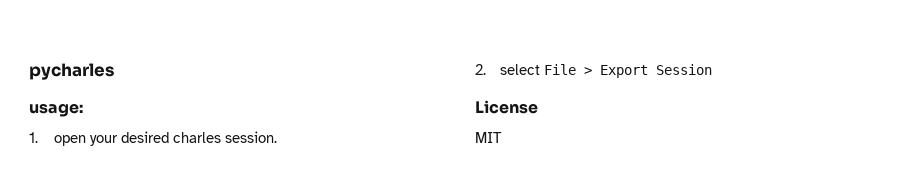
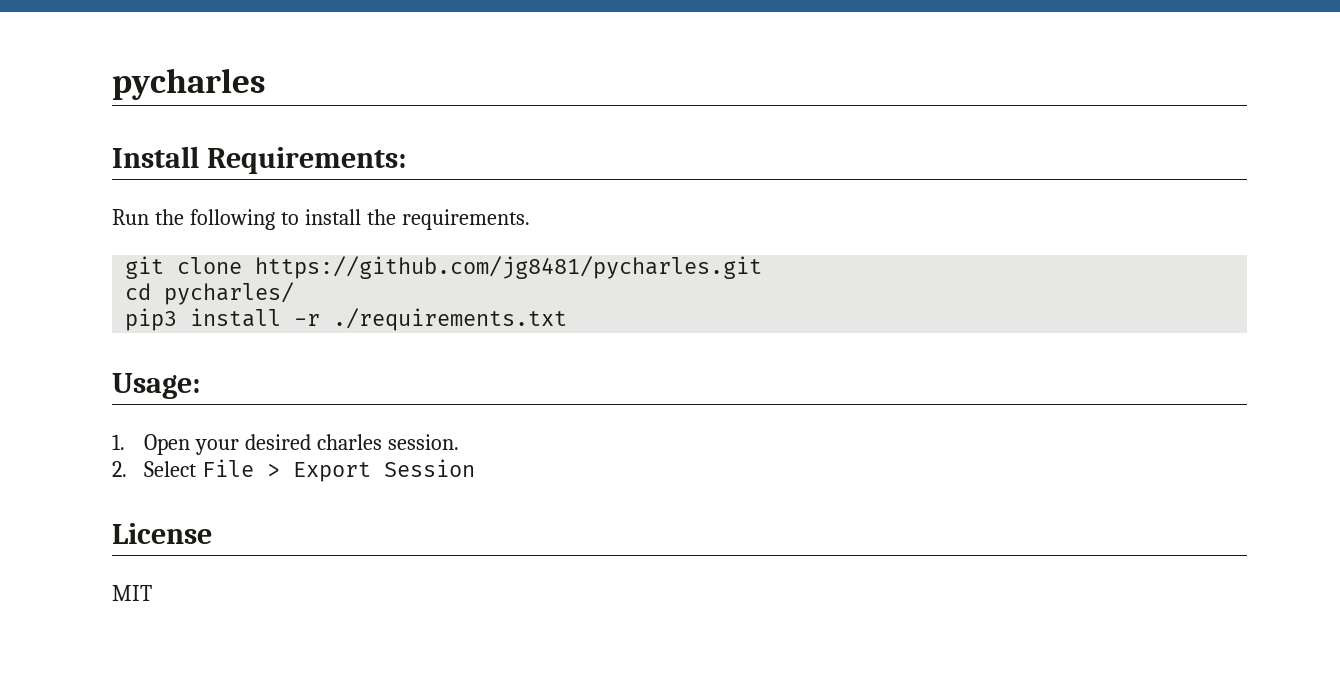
- usage:
+ Install Requirements:
+ Run the following to install the requirements.
+ git clone https://github.com/jg8481/pycharles.git
+ cd pycharles/
+ pip3 install -r ./requirements.txt
+ Usage:
- 1. open your desired charles session.
+ 1. Open your desired charles session.
- 2. select File > Export Session
+ 2. Select File > Export Session

